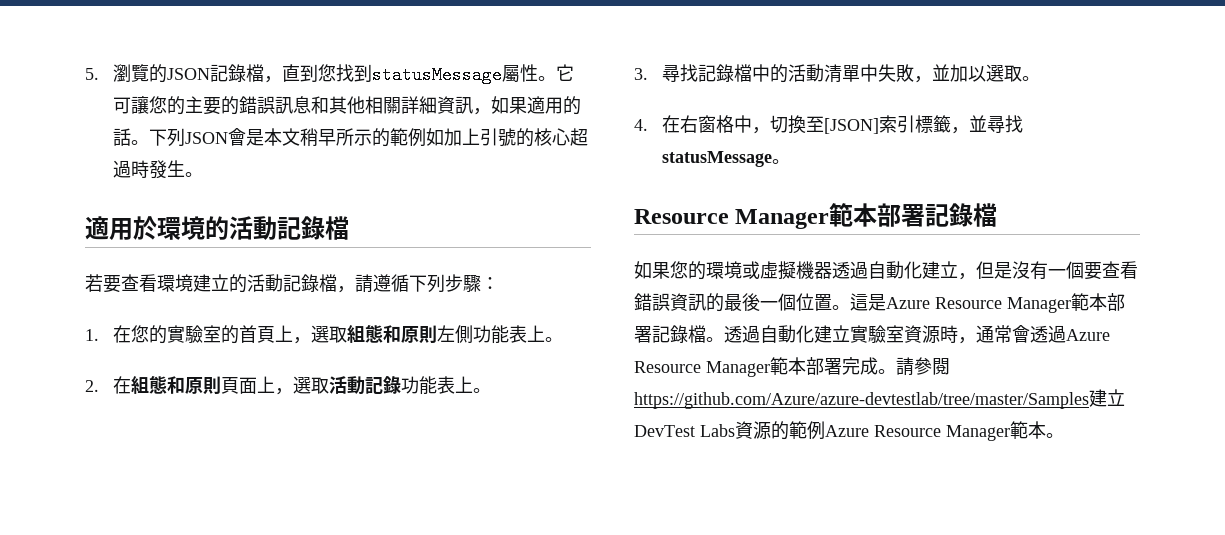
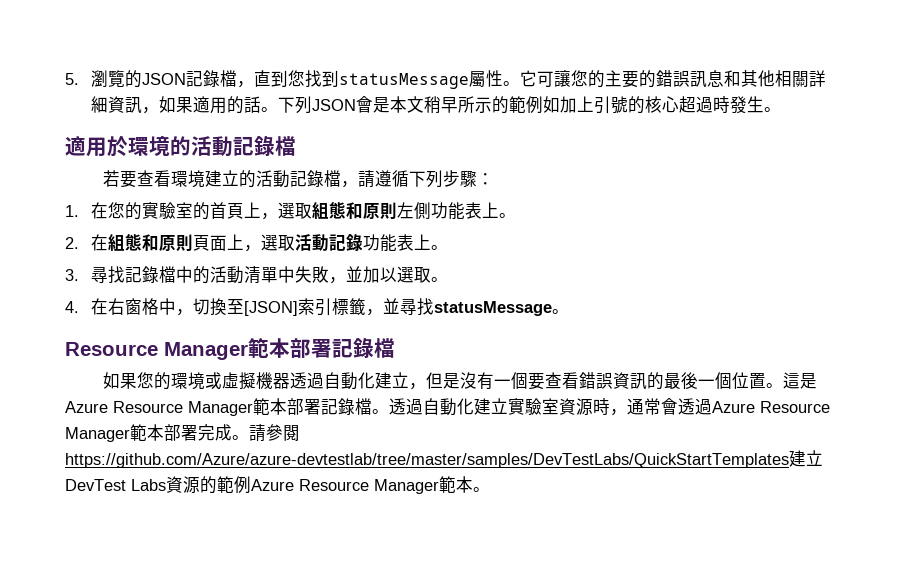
- 請參閱https://github.com/Azure/azure-devtestlab/tree/master/Samples建立DevTest Labs資源的範例Azure Resource Manager範本。
+ 請參閱https://github.com/Azure/azure-devtestlab/tree/master/samples/DevTestLabs/QuickStartTemplates建立DevTest Labs資源的範例Azure Resource Manager範本。

